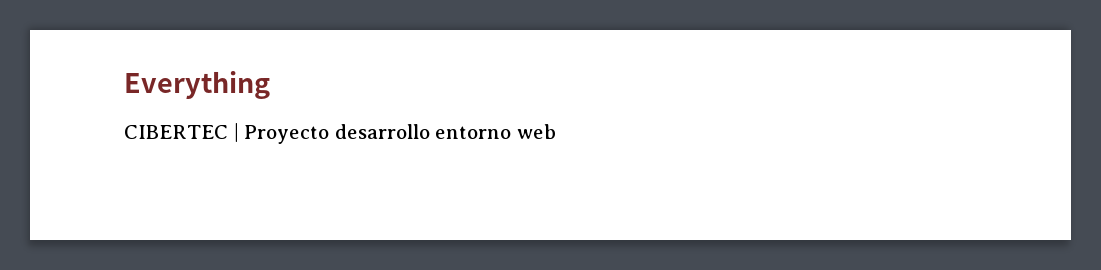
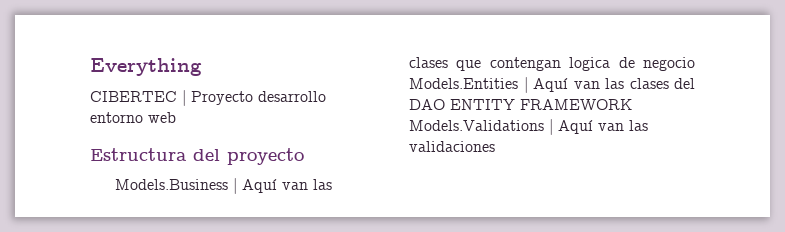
+ Estructura del proyecto
+ Models.Business | Aquí van las clases que contengan logica de negocio Models.Entities | Aquí van las clases del DAO ENTITY FRAMEWORK Models.Validations | Aquí van las validaciones

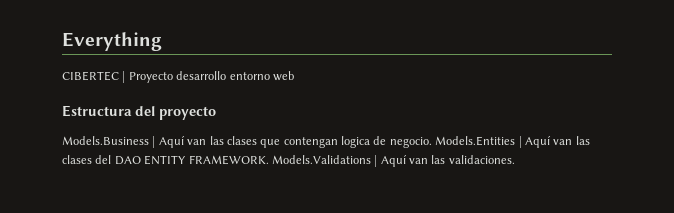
- Models.Business | Aquí van las clases que contengan logica de negocio Models.Entities | Aquí van las clases del DAO ENTITY FRAMEWORK Models.Validations | Aquí van las validaciones
+ Models.Business | Aquí van las clases que contengan logica de negocio. Models.Entities | Aquí van las clases del DAO ENTITY FRAMEWORK. Models.Validations | Aquí van las validaciones.

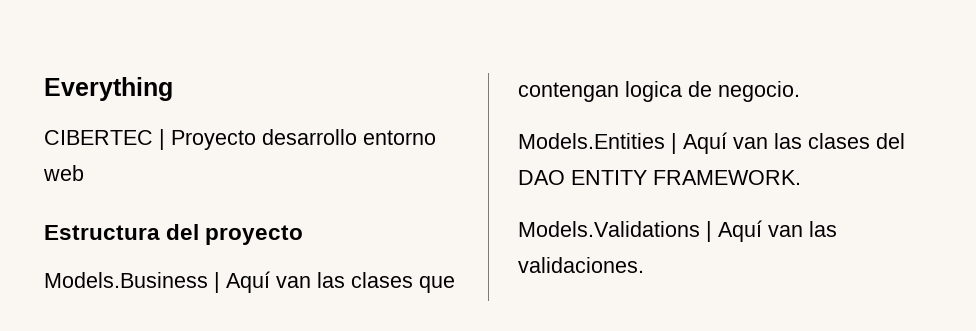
- Models.Business | Aquí van las clases que contengan logica de negocio. Models.Entities | Aquí van las clases del DAO ENTITY FRAMEWORK. Models.Validations | Aquí van las validaciones.
+ Models.Business | Aquí van las clases que contengan logica de negocio.
+ Models.Entities | Aquí van las clases del DAO ENTITY FRAMEWORK.
+ Models.Validations | Aquí van las validaciones.

